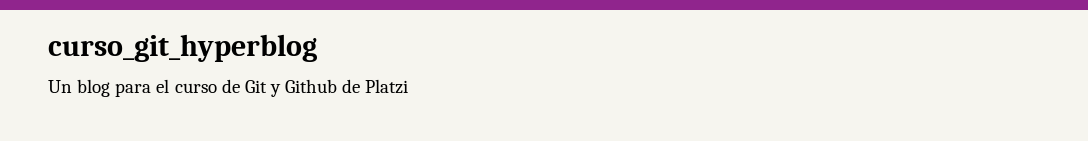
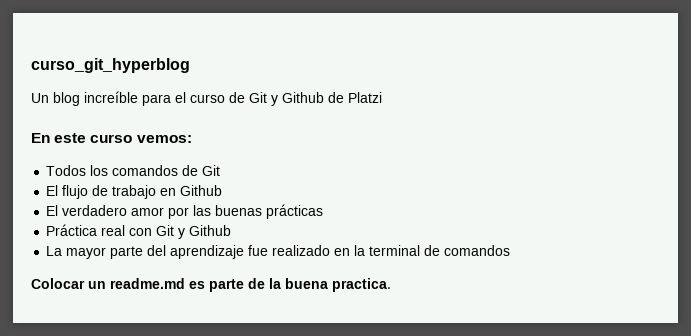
- Un blog para el curso de Git y Github de Platzi
+ Un blog increíble para el curso de Git y Github de Platzi
+ En este curso vemos:
+ Todos los comandos de Git
+ El flujo de trabajo en Github
+ El verdadero amor por las buenas prácticas
+ Práctica real con Git y Github
+ La mayor parte del aprendizaje fue realizado en la terminal de comandos
+ Colocar un readme.md es parte de la buena practica.

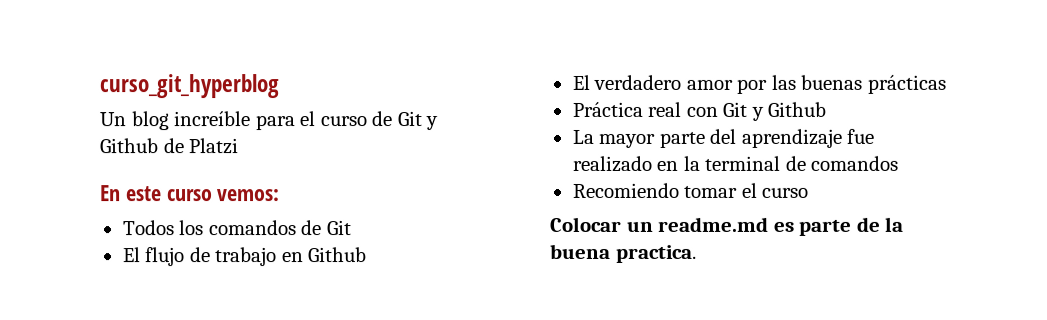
+ Recomiendo tomar el curso

